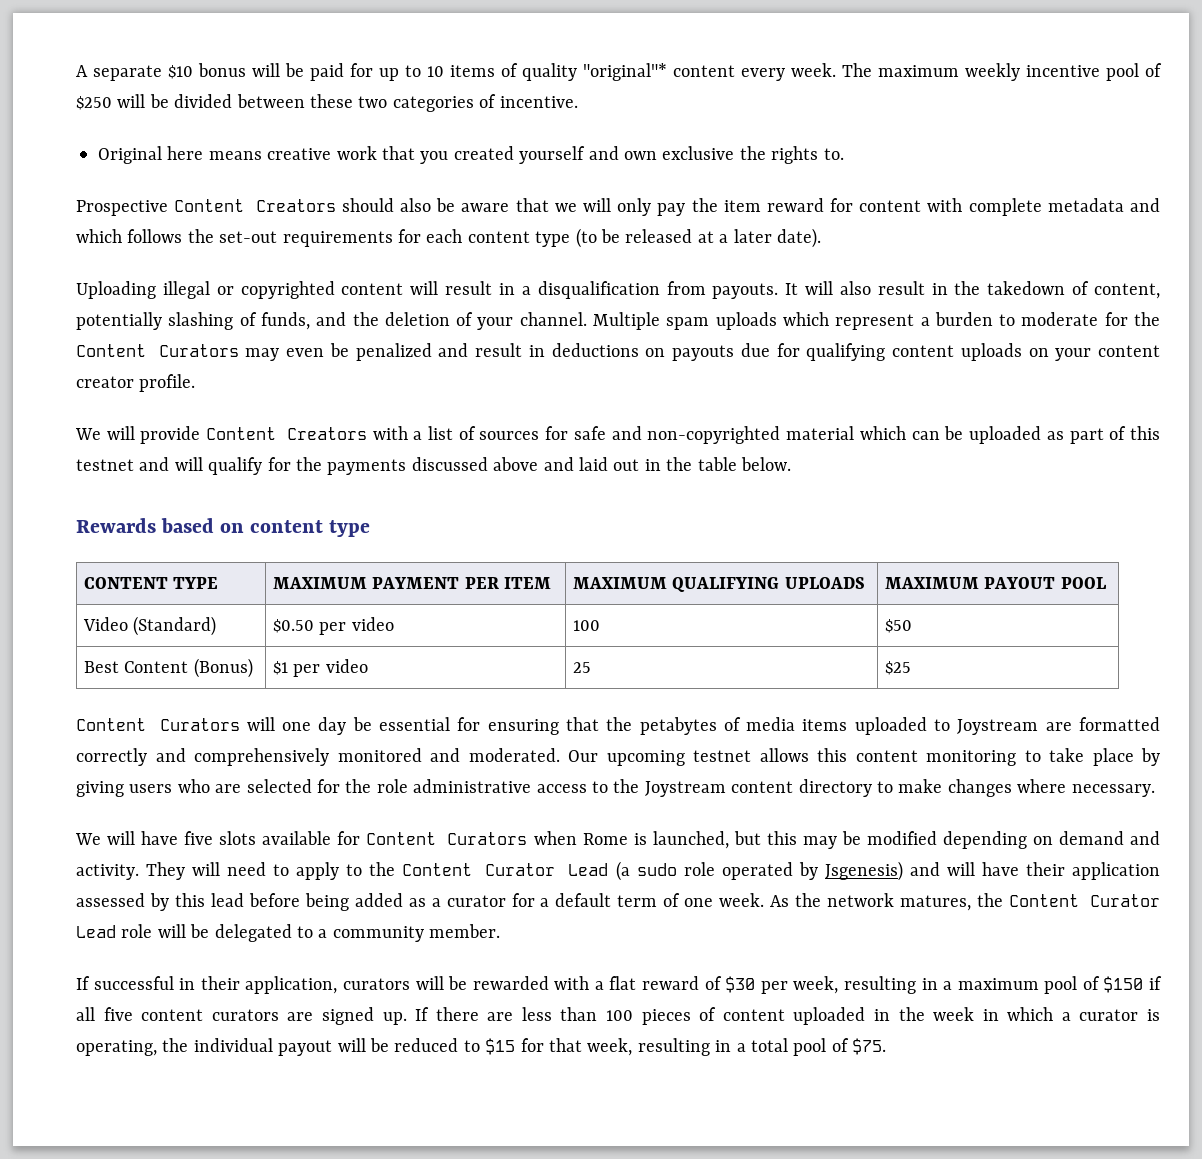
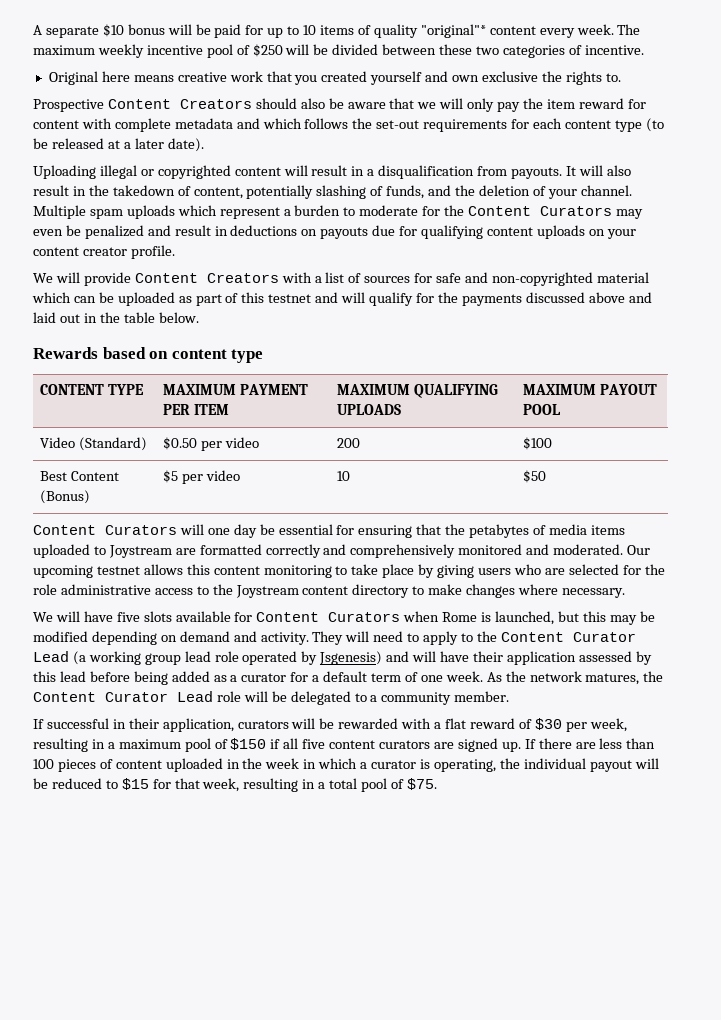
- Video (Standard) | $0.50 per video | 100 | $50
+ Video (Standard) | $0.50 per video | 200 | $100
- Best Content (Bonus) | $1 per video | 25 | $25
+ Best Content (Bonus) | $5 per video | 10 | $50
- They will need to apply to the Content Curator Lead (a sudo role operated by Jsgenesis) and will have their application assessed by this lead before being added as a curator for a default term of one week.
+ They will need to apply to the Content Curator Lead (a working group lead role operated by Jsgenesis) and will have their application assessed by this lead before being added as a curator for a default term of one week.

